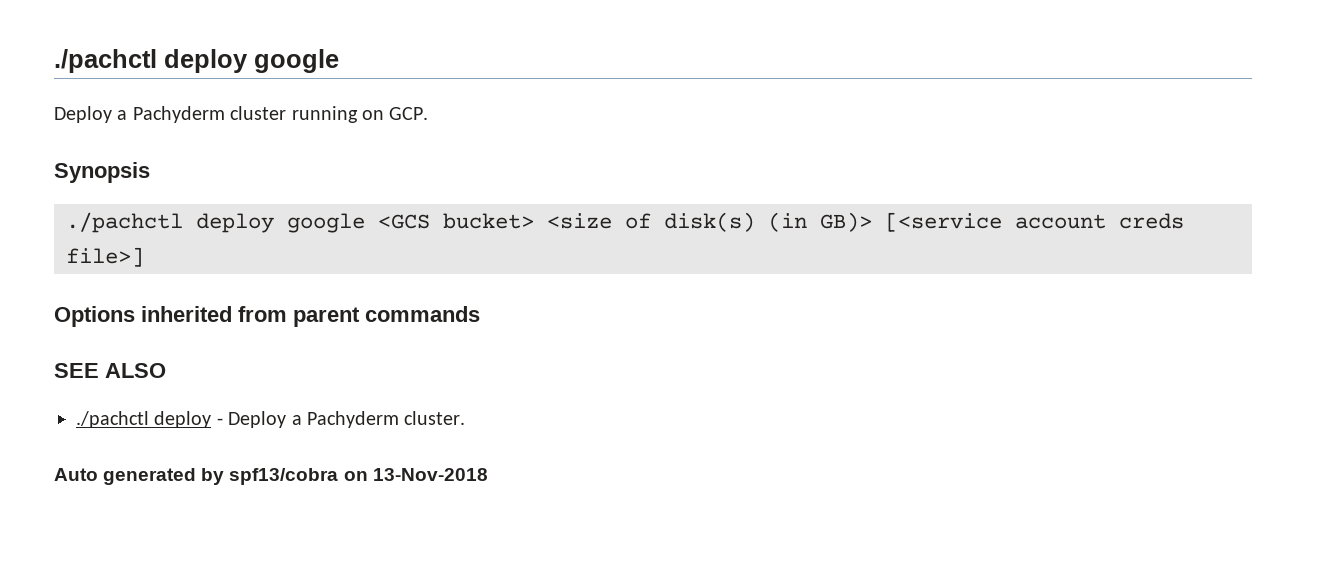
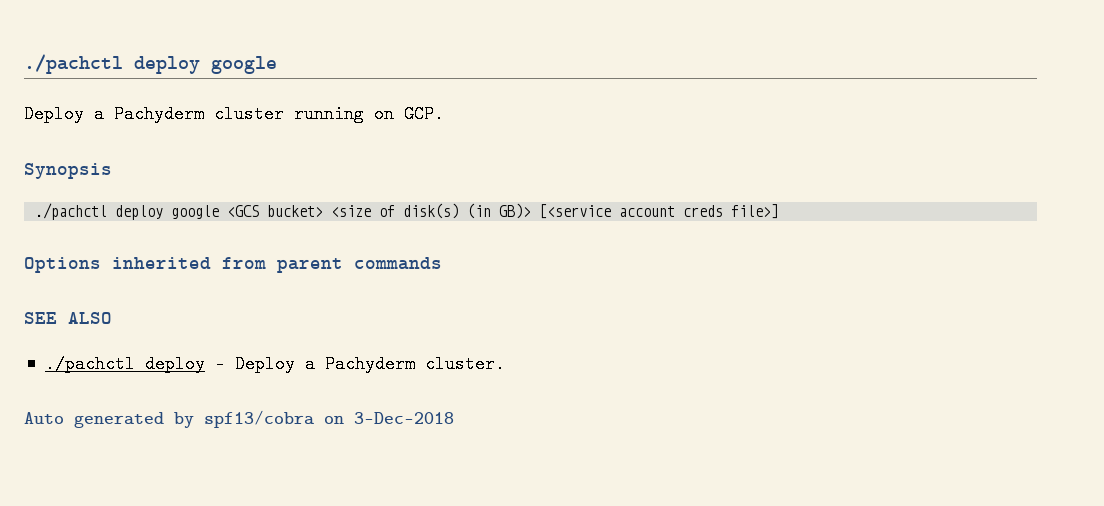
- Auto generated by spf13/cobra on 13-Nov-2018
+ Auto generated by spf13/cobra on 3-Dec-2018

